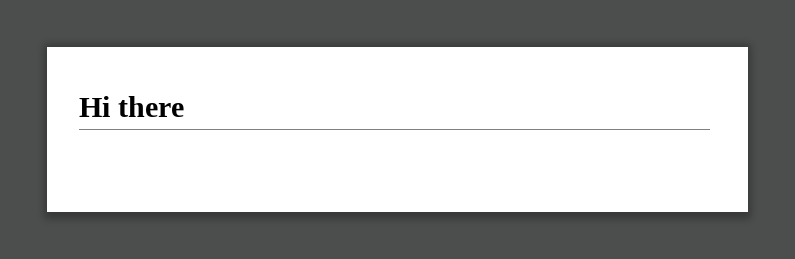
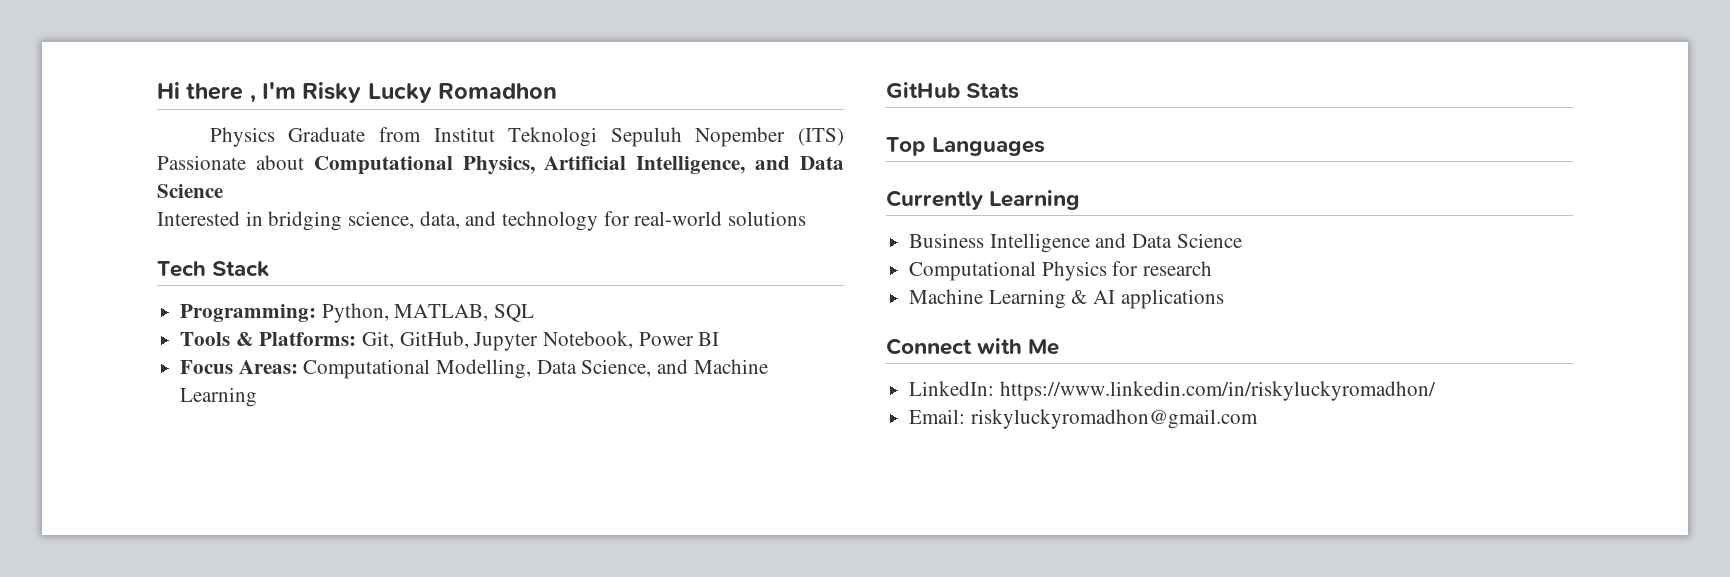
- Hi there
+ Hi there , I'm Risky Lucky Romadhon
+ Physics Graduate from Institut Teknologi Sepuluh Nopember (ITS) Passionate about Computational Physics, Artificial Intelligence, and Data Science
+ Interested in bridging science, data, and technology for real-world solutions
+ Tech Stack
+ Programming: Python, MATLAB, SQL
+ Tools & Platforms: Git, GitHub, Jupyter Notebook, Power BI
+ Focus Areas: Computational Modelling, Data Science, and Machine Learning
+ GitHub Stats
+ Top Languages
+ Currently Learning
+ Business Intelligence and Data Science
+ Computational Physics for research
+ Machine Learning & AI applications
+ Connect with Me
+ LinkedIn: https://www.linkedin.com/in/riskyluckyromadhon/
+ Email: riskyluckyromadhon@gmail.com

